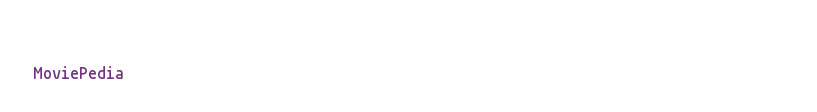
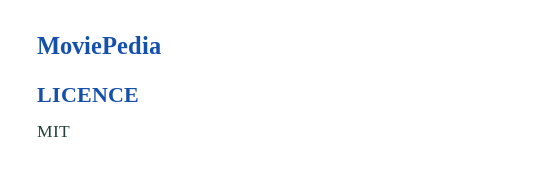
+ LICENCE
+ MIT

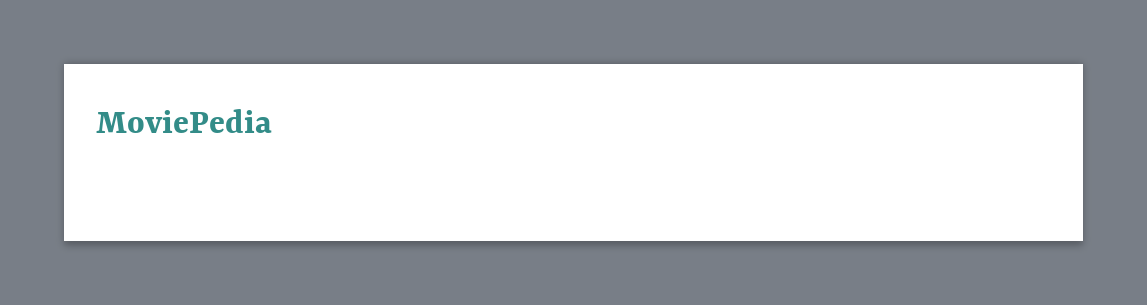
- LICENCE
- MIT

